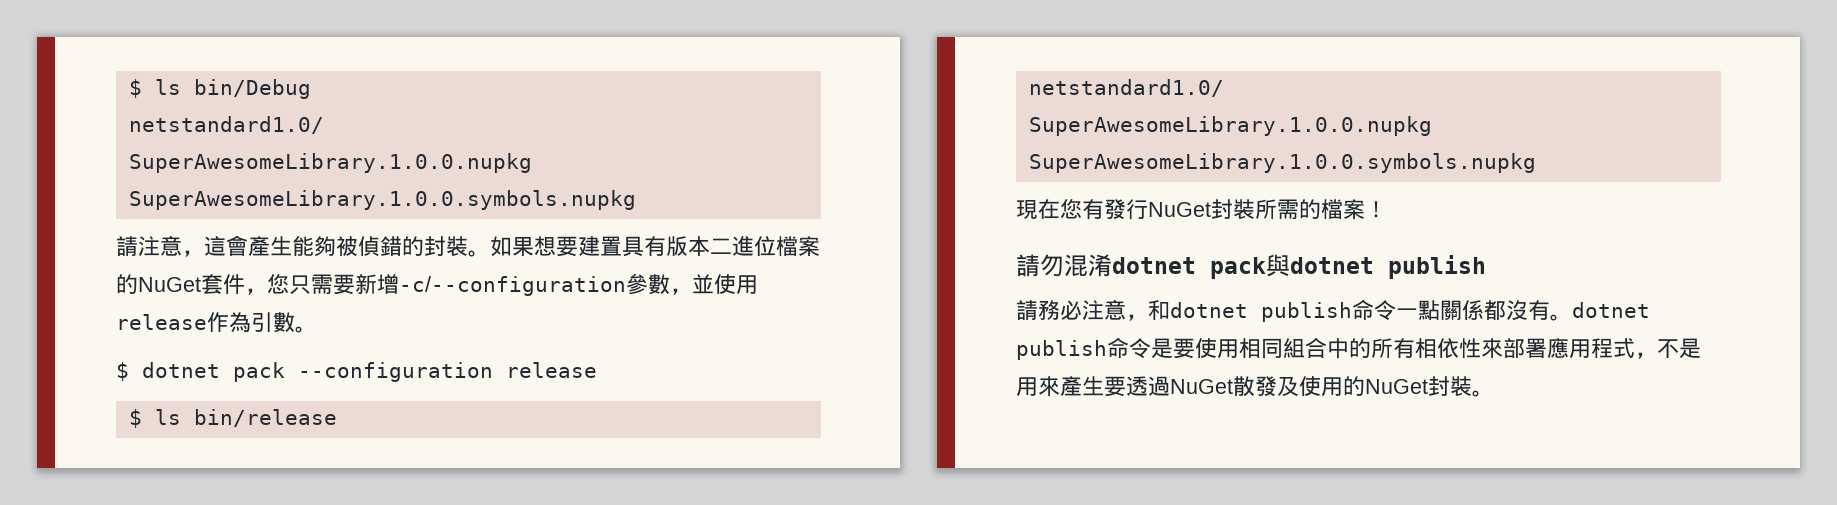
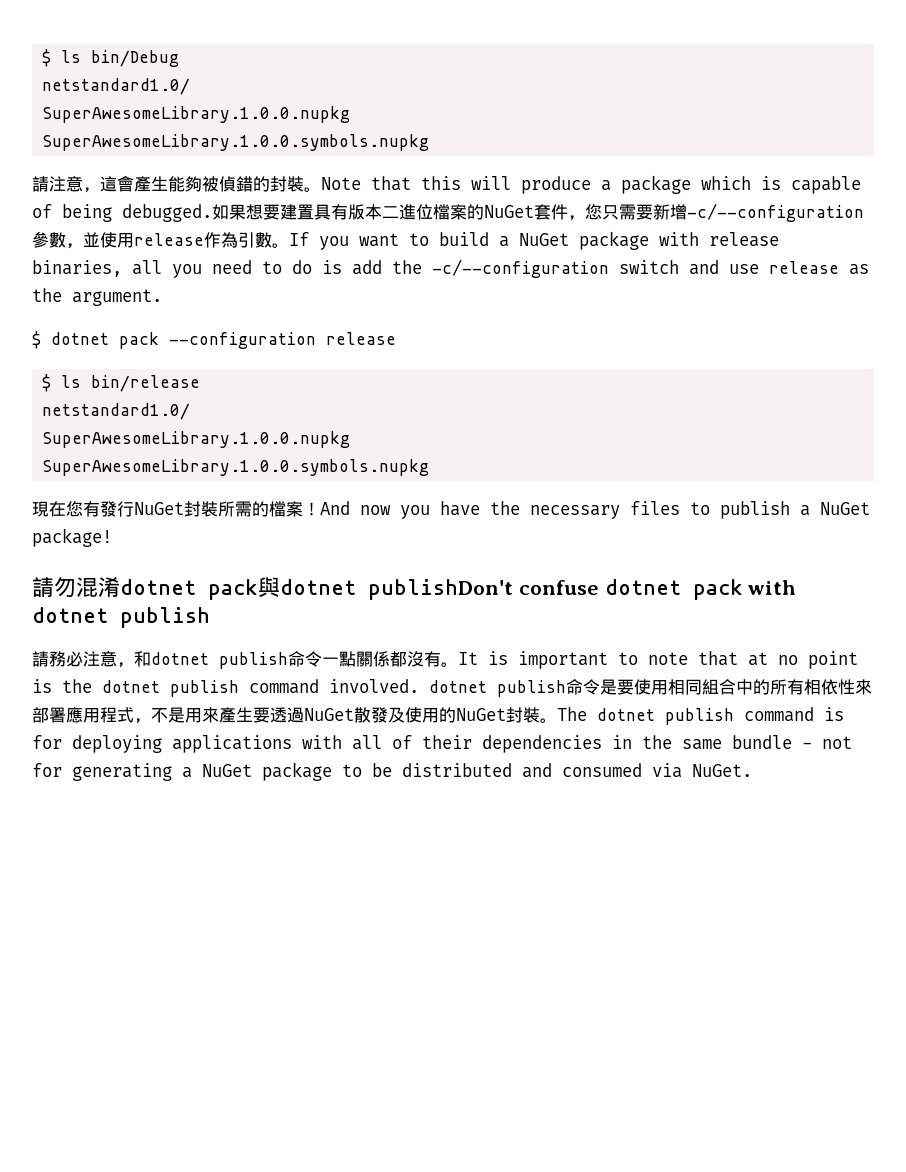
+ Note that this will produce a package which is capable of being debugged.
+ If you want to build a NuGet package with release binaries, all you need to do is add the -c/--configuration switch and use release as the argument.
+ And now you have the necessary files to publish a NuGet package!
- 請勿混淆dotnet pack與dotnet publish
+ 請勿混淆dotnet pack與dotnet publishDon't confuse dotnet pack with dotnet publish
- 請務必注意，和dotnet publish命令一點關係都沒有。dotnet publish命令是要使用相同組合中的所有相依性來部署應用程式，不是用來產生要透過NuGet散發及使用的NuGet封裝。
+ 請務必注意，和dotnet publish命令一點關係都沒有。It is important to note that at no point is the dotnet publish command involved. dotnet publish命令是要使用相同組合中的所有相依性來部署應用程式，不是用來產生要透過NuGet散發及使用的NuGet封裝。
+ The dotnet publish command is for deploying applications with all of their dependencies in the same bundle - not for generating a NuGet package to be distributed and consumed via NuGet.

